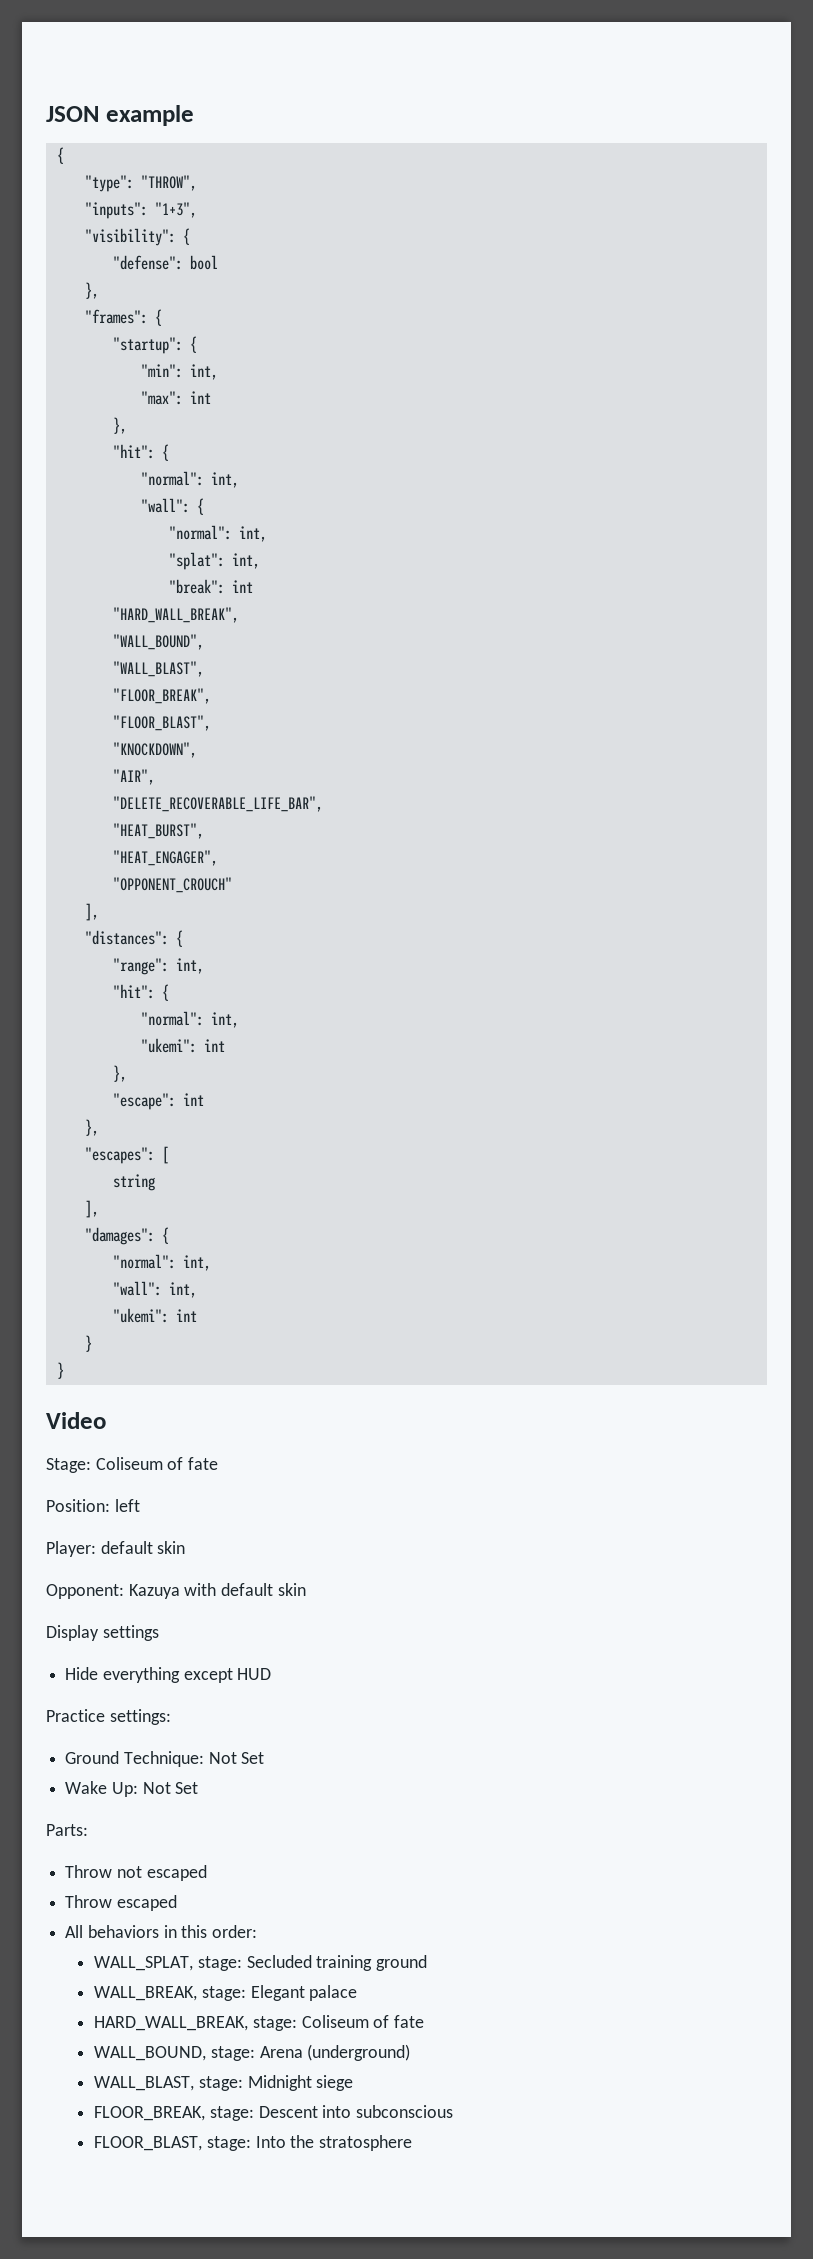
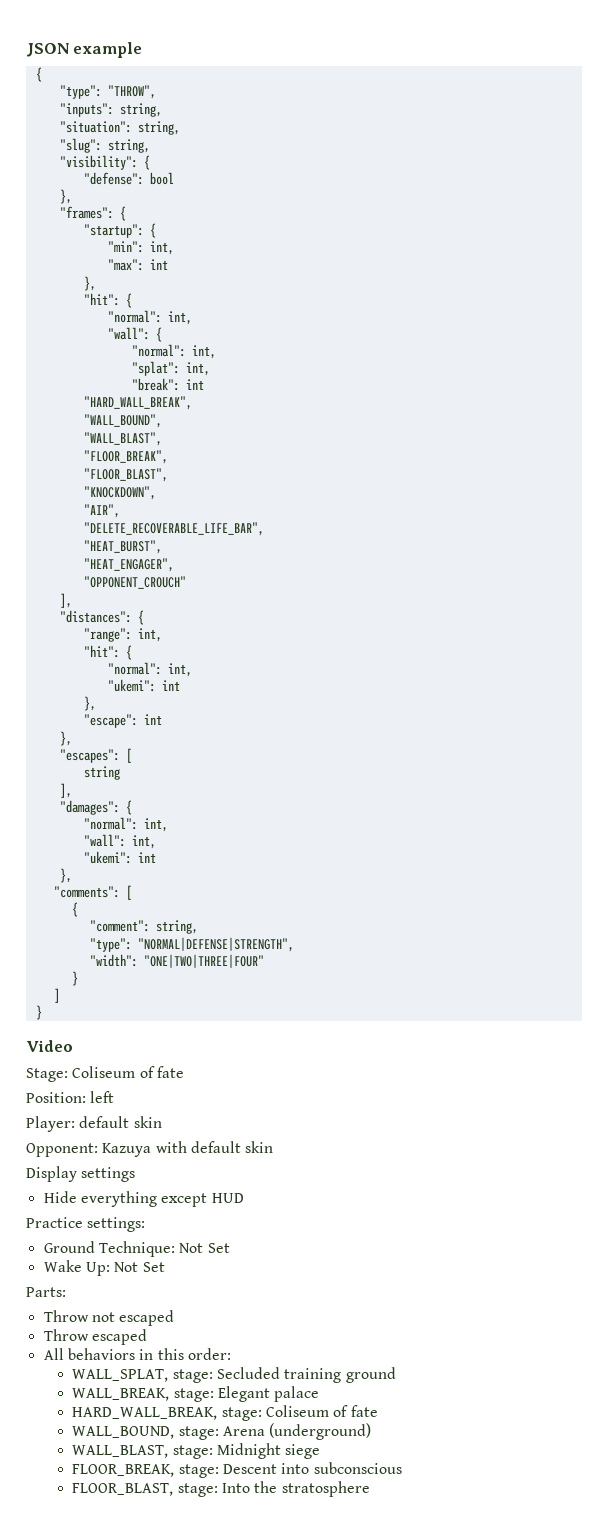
- "inputs": "1+3",
+ "inputs": string,
+ "situation": string,
+ "slug": string,
  "wall": int,
  "ukemi": int
+ },
+ "comments": [
+ {
+ "comment": string,
+ "type": "NORMAL|DEFENSE|STRENGTH",
+ "width": "ONE|TWO|THREE|FOUR"
  }
+ ]

